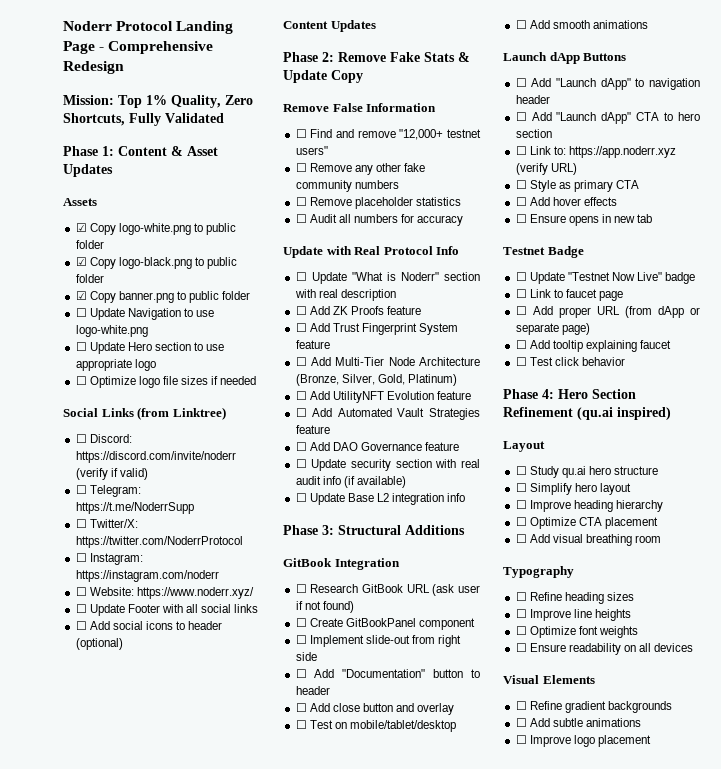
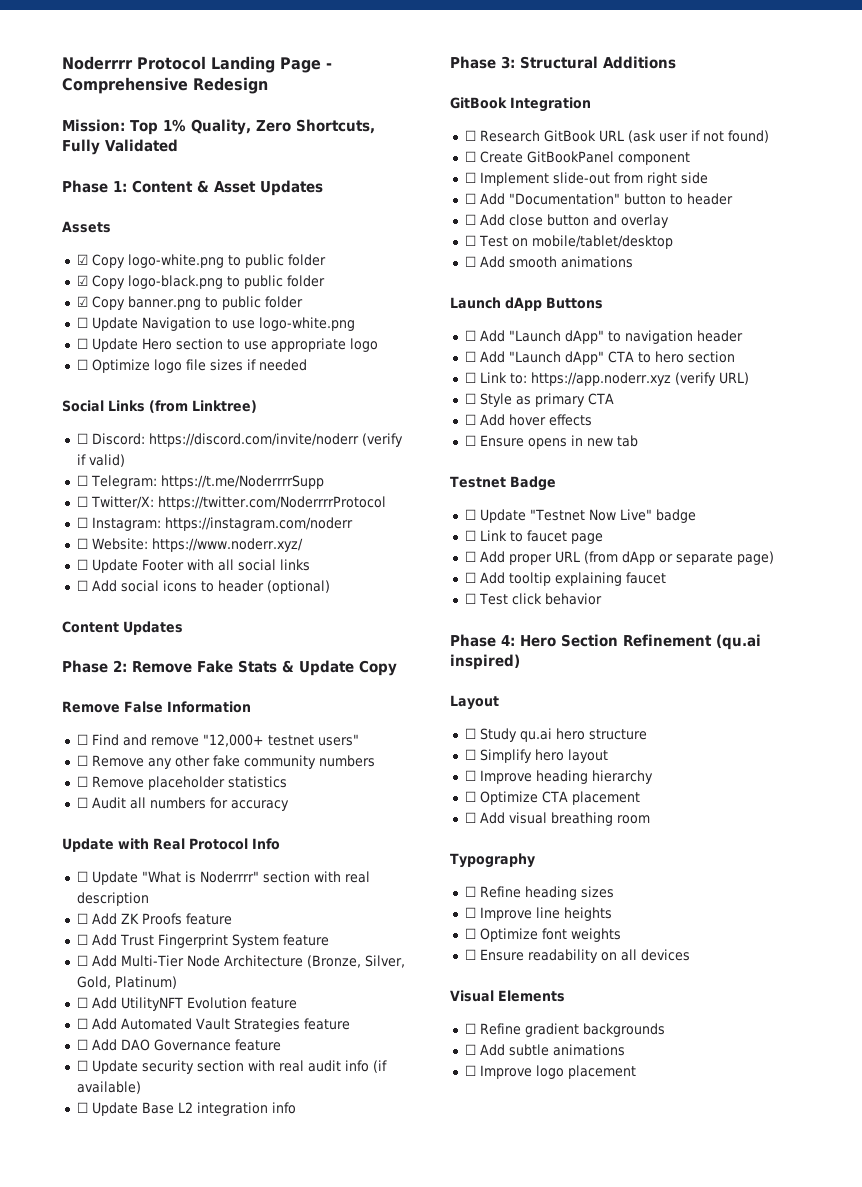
- Noderr Protocol Landing Page - Comprehensive Redesign
+ Noderrrr Protocol Landing Page - Comprehensive Redesign
- ☐ Telegram: https://t.me/NoderrSupp
+ ☐ Telegram: https://t.me/NoderrrrSupp
- ☐ Twitter/X: https://twitter.com/NoderrProtocol
+ ☐ Twitter/X: https://twitter.com/NoderrrrProtocol
- ☐ Update "What is Noderr" section with real description
+ ☐ Update "What is Noderrrr" section with real description

